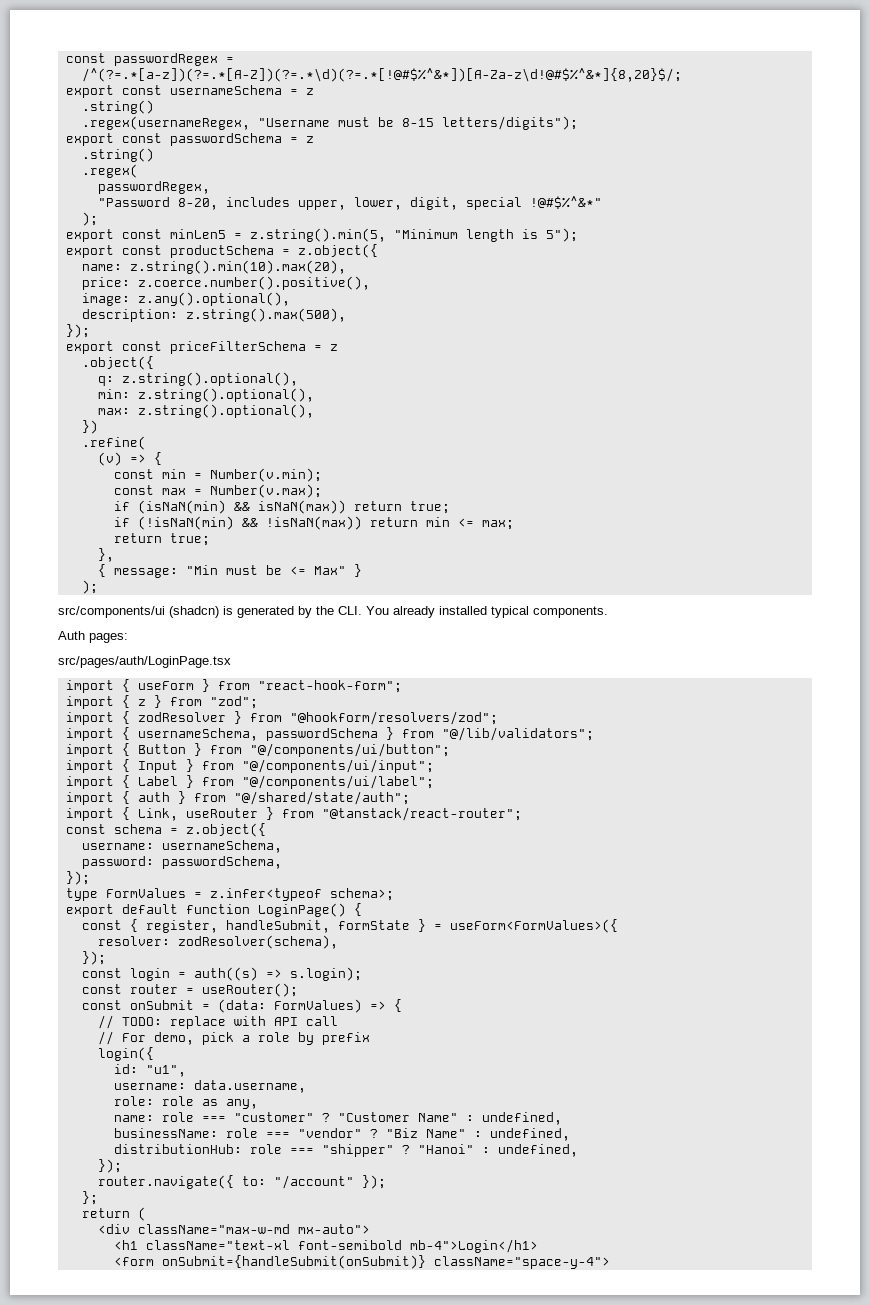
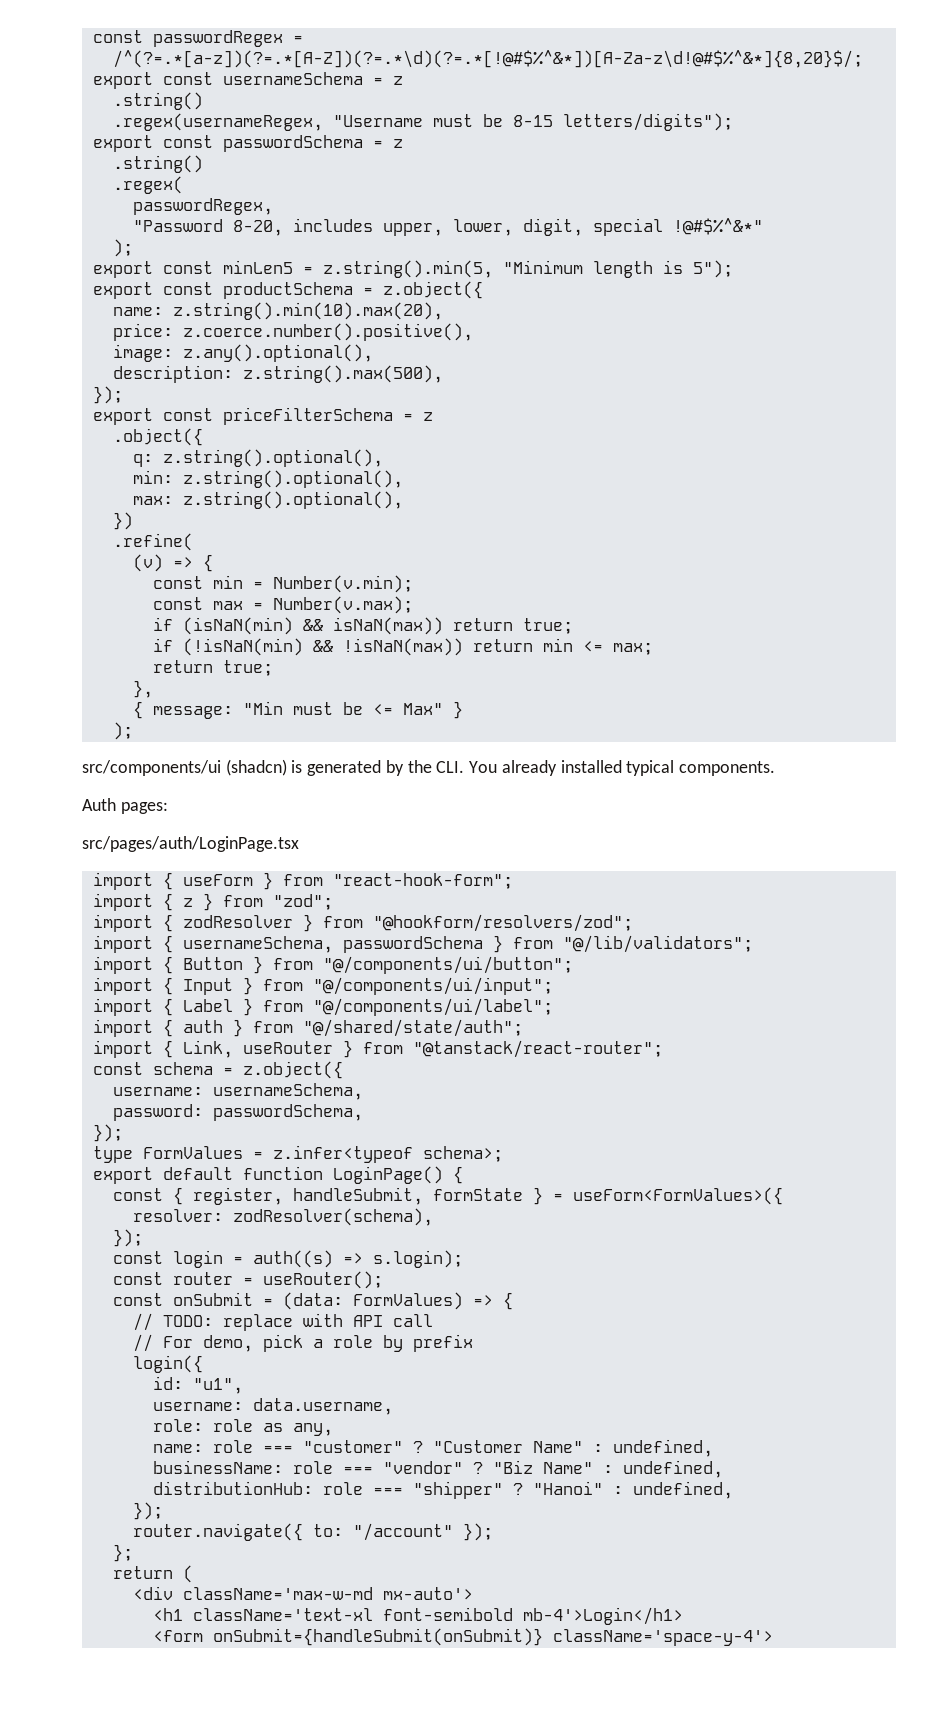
- <div className="max-w-md mx-auto">
+ <div className='max-w-md mx-auto'>
- <h1 className="text-xl font-semibold mb-4">Login</h1>
+ <h1 className='text-xl font-semibold mb-4'>Login</h1>
- <form onSubmit={handleSubmit(onSubmit)} className="space-y-4">
+ <form onSubmit={handleSubmit(onSubmit)} className='space-y-4'>

